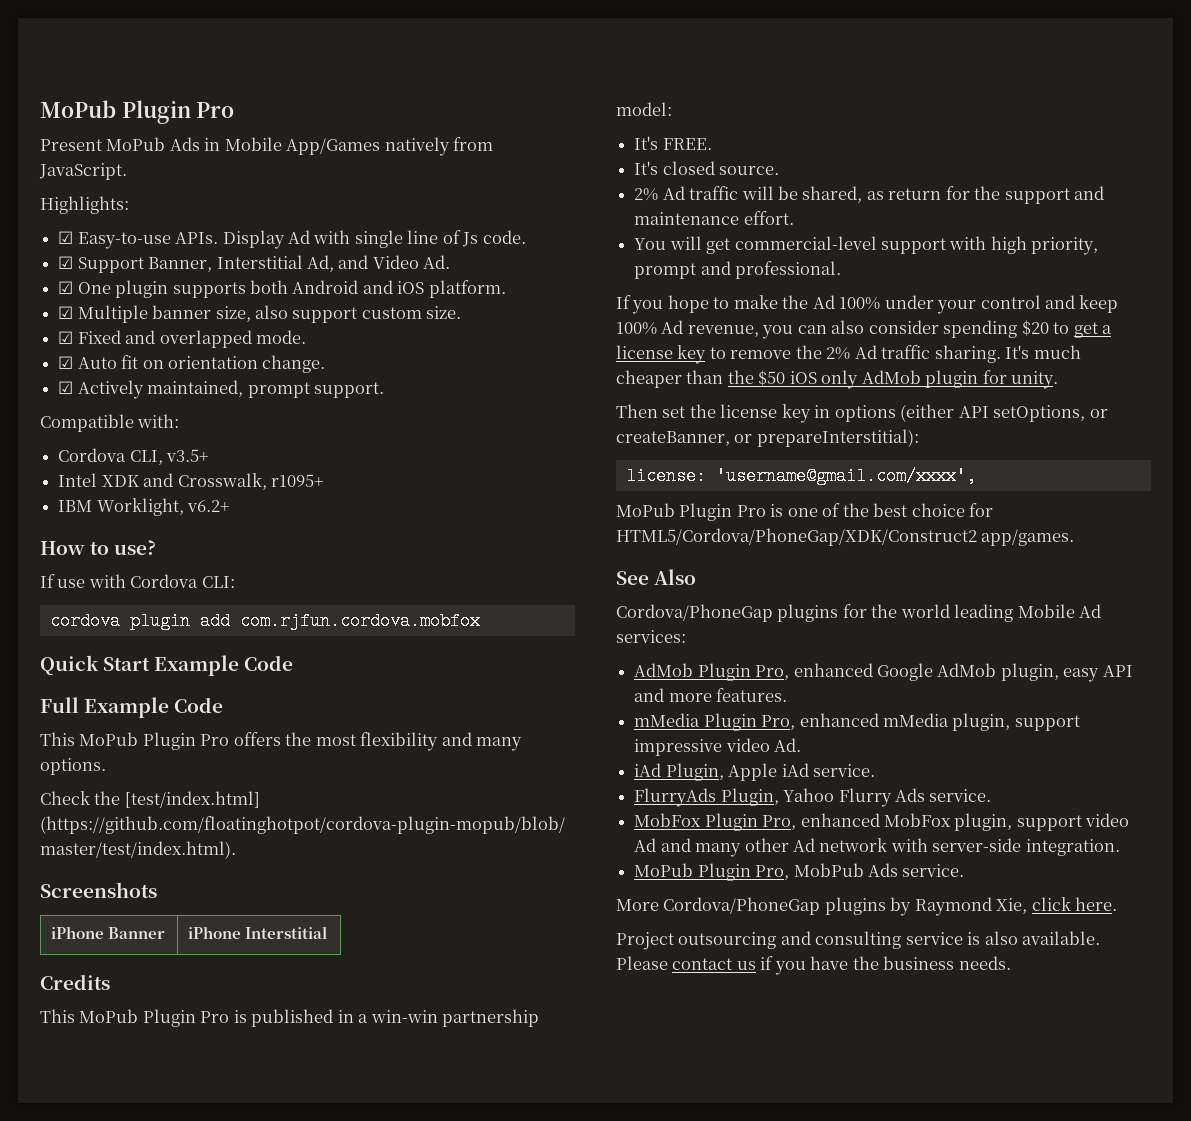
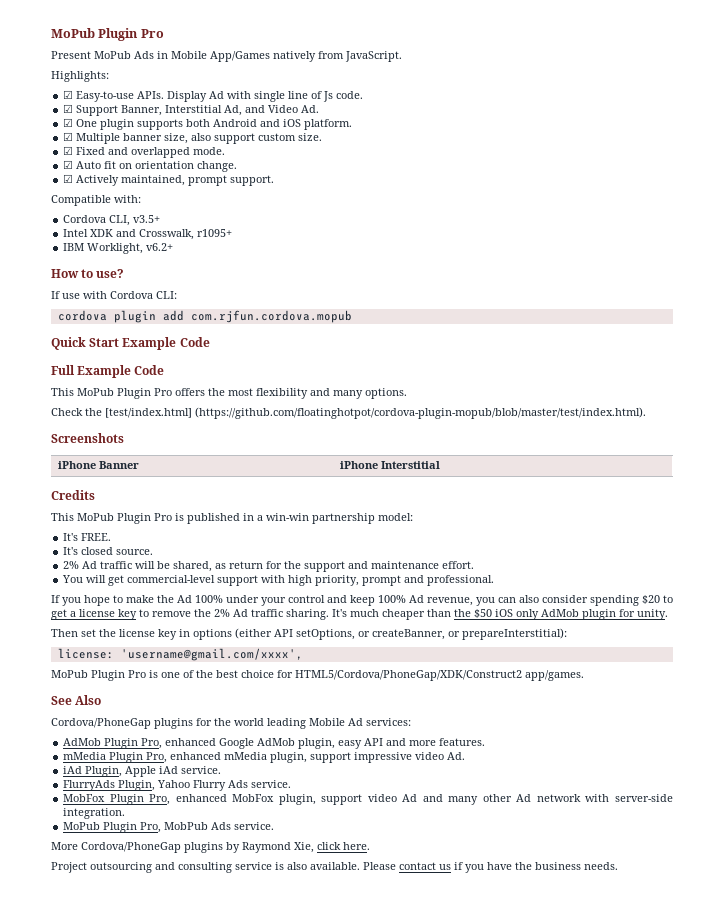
- cordova plugin add com.rjfun.cordova.mobfox
+ cordova plugin add com.rjfun.cordova.mopub

